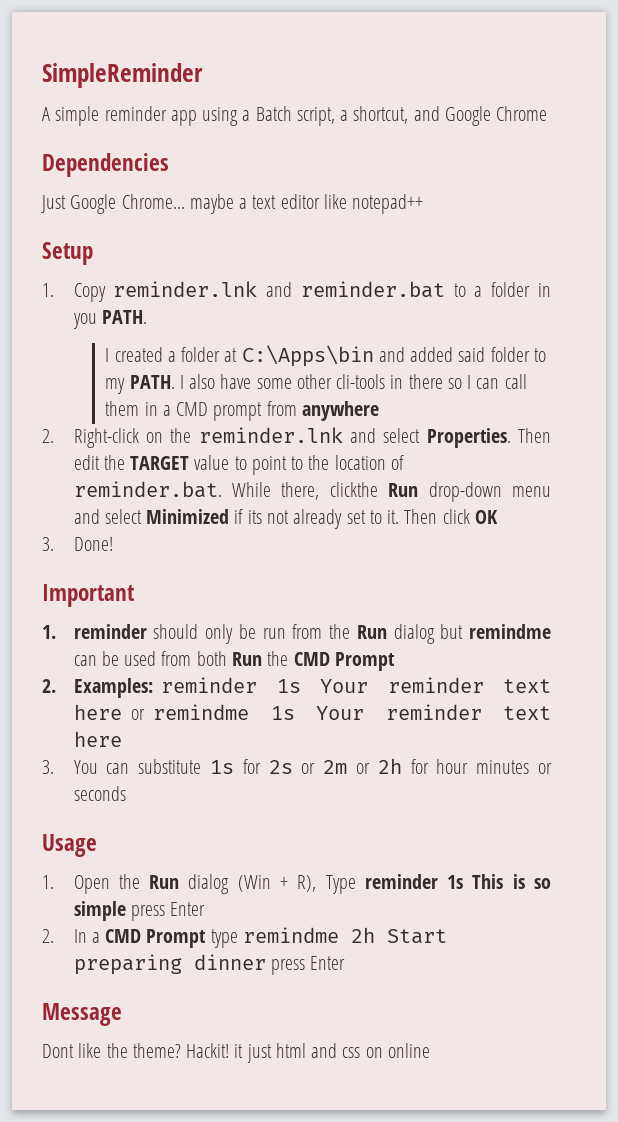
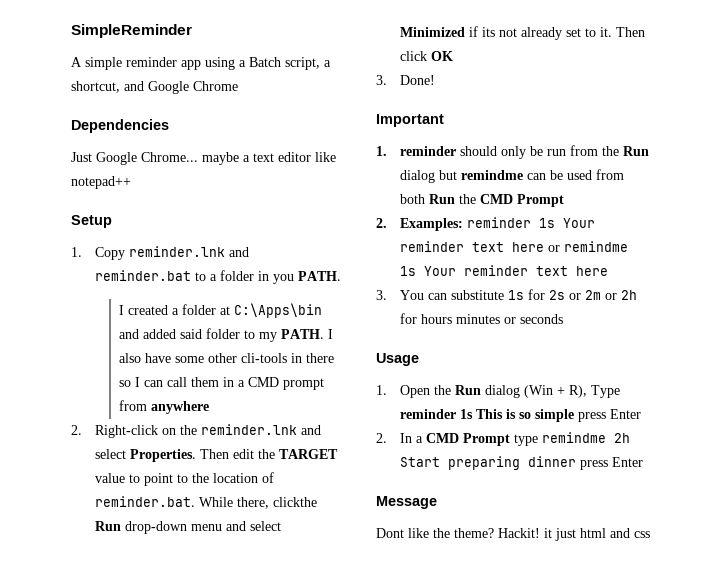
- 3. You can substitute 1s for 2s or 2m or 2h for hour minutes or seconds
+ 3. You can substitute 1s for 2s or 2m or 2h for hours minutes or seconds
- Hackit! it just html and css on online
+ Hackit! it just html and css

